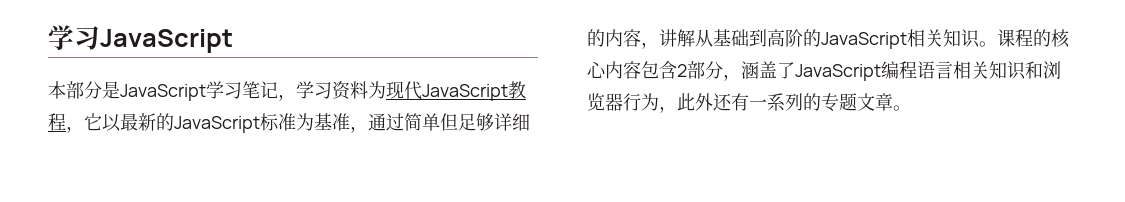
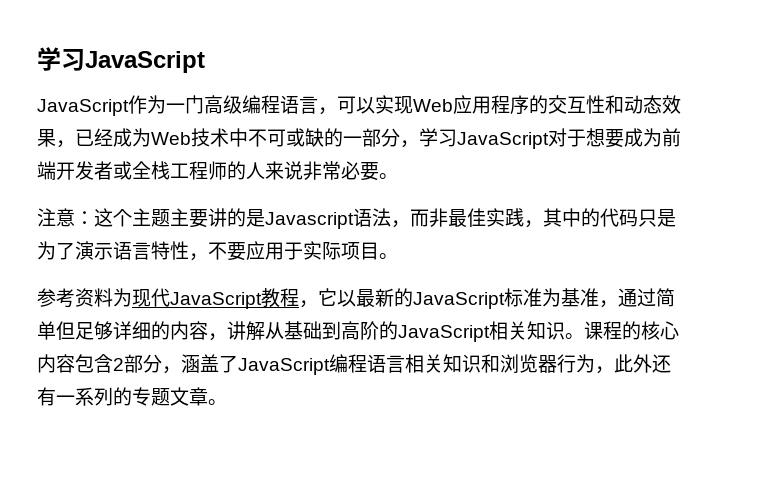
- 本部分是JavaScript学习笔记，学习资料为现代JavaScript教程，它以最新的JavaScript标准为基准，通过简单但足够详细的内容，讲解从基础到高阶的JavaScript相关知识。
+ JavaScript作为一门高级编程语言，可以实现Web应用程序的交互性和动态效果，已经成为Web技术中不可或缺的一部分，学习JavaScript对于想要成为前端开发者或全栈工程师的人来说非常必要。
+ 注意：这个主题主要讲的是Javascript语法，而非最佳实践，其中的代码只是为了演示语言特性，不要应用于实际项目。
+ 参考资料为现代JavaScript教程，它以最新的JavaScript标准为基准，通过简单但足够详细的内容，讲解从基础到高阶的JavaScript相关知识。

